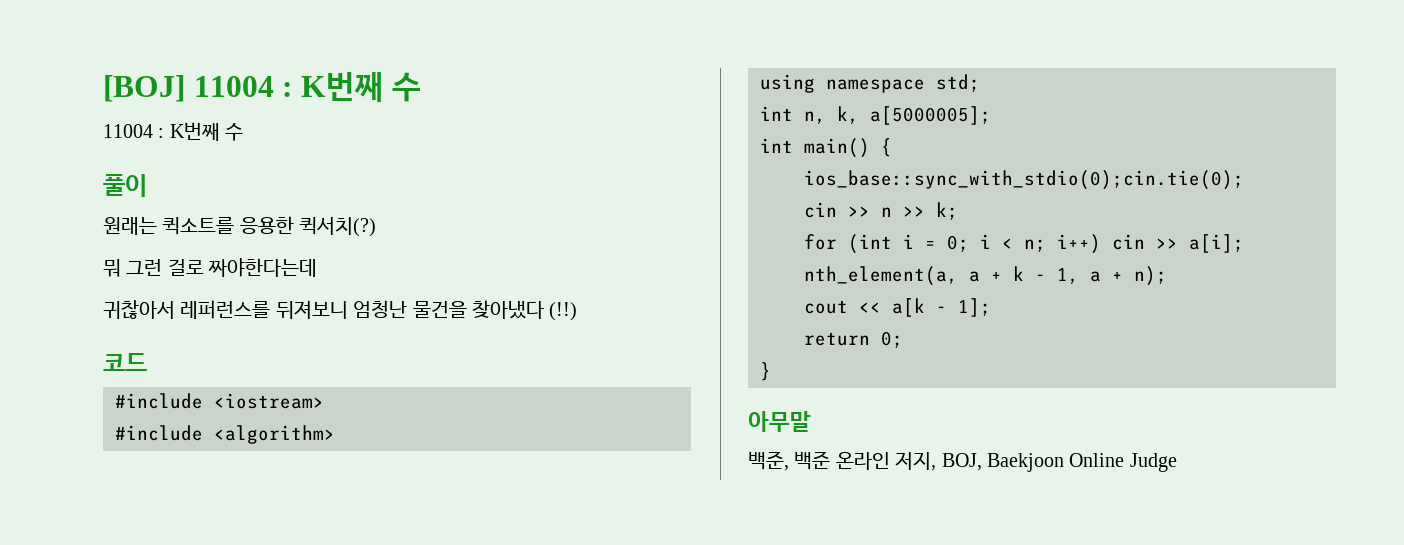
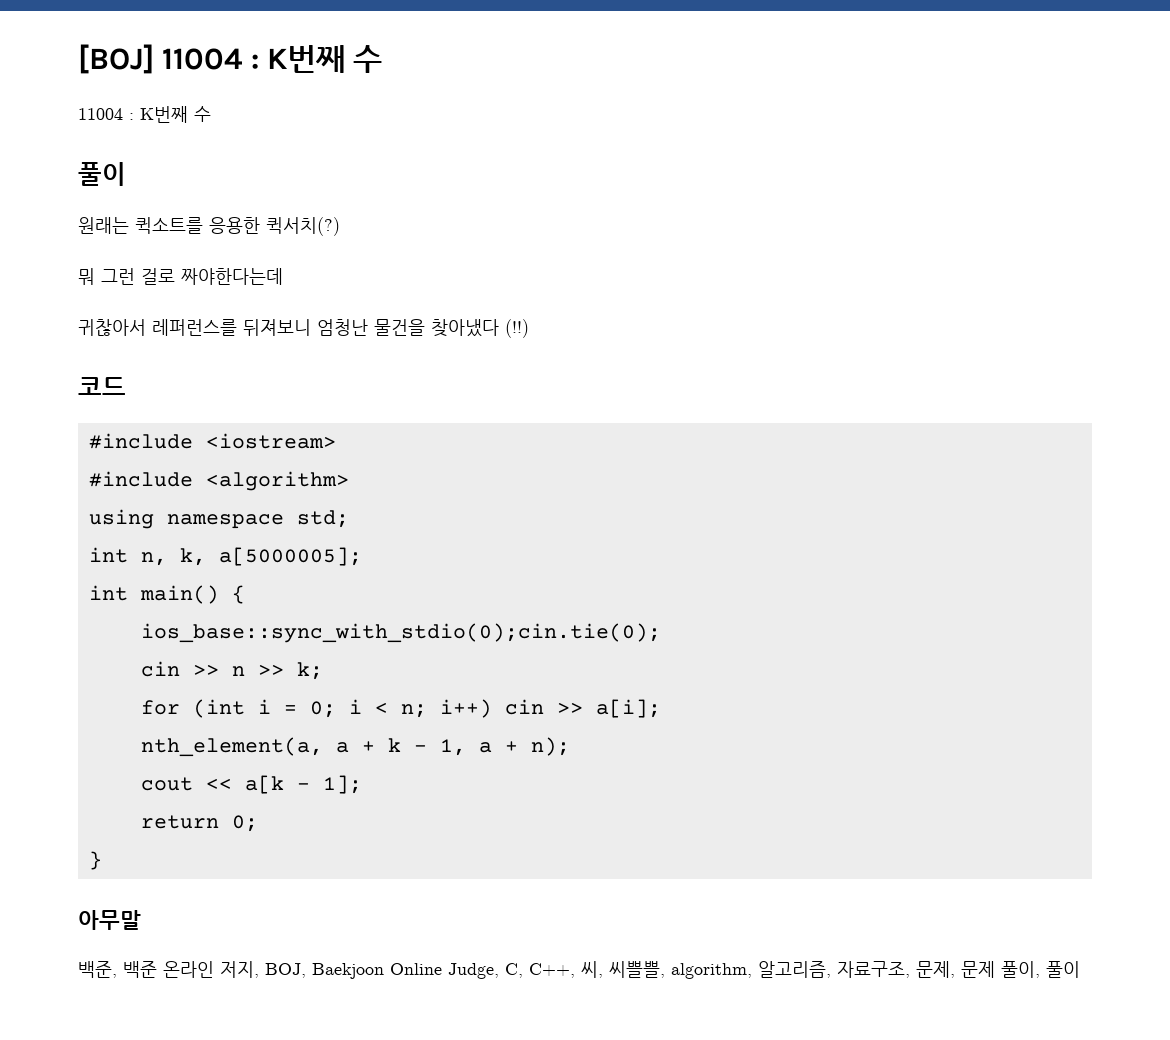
- 백준, 백준 온라인 저지, BOJ, Baekjoon Online Judge
+ 백준, 백준 온라인 저지, BOJ, Baekjoon Online Judge, C, C++, 씨, 씨쁠쁠, algorithm, 알고리즘, 자료구조, 문제, 문제 풀이, 풀이

